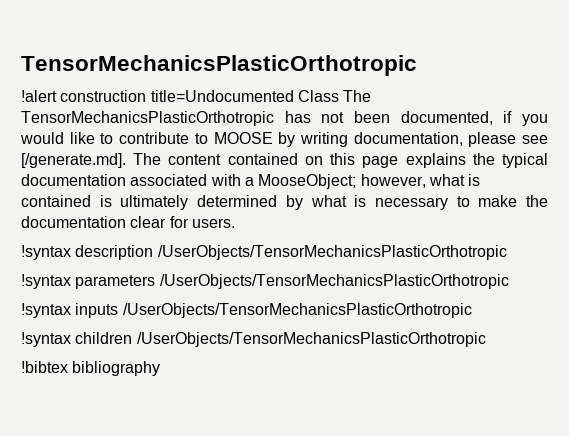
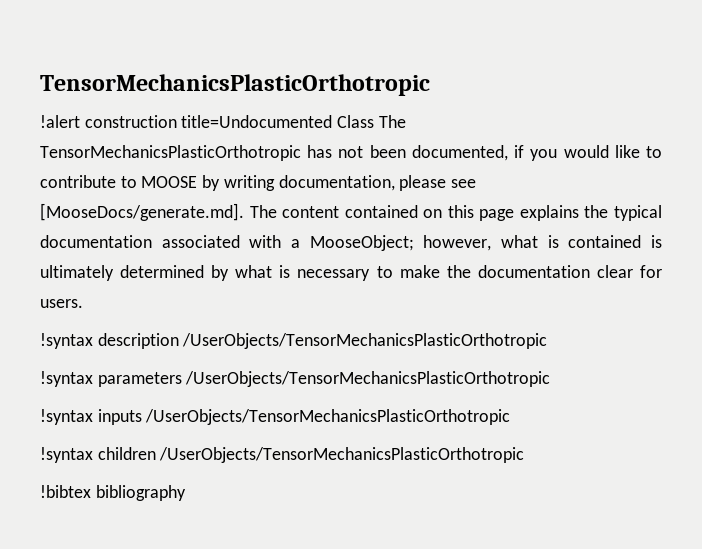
- !alert construction title=Undocumented Class The TensorMechanicsPlasticOrthotropic has not been documented, if you would like to contribute to MOOSE by writing documentation, please see [/generate.md]. The content contained on this page explains the typical documentation associated with a MooseObject; however, what is contained is ultimately determined by what is necessary to make the documentation clear for users.
+ !alert construction title=Undocumented Class The TensorMechanicsPlasticOrthotropic has not been documented, if you would like to contribute to MOOSE by writing documentation, please see [MooseDocs/generate.md]. The content contained on this page explains the typical documentation associated with a MooseObject; however, what is contained is ultimately determined by what is necessary to make the documentation clear for users.

